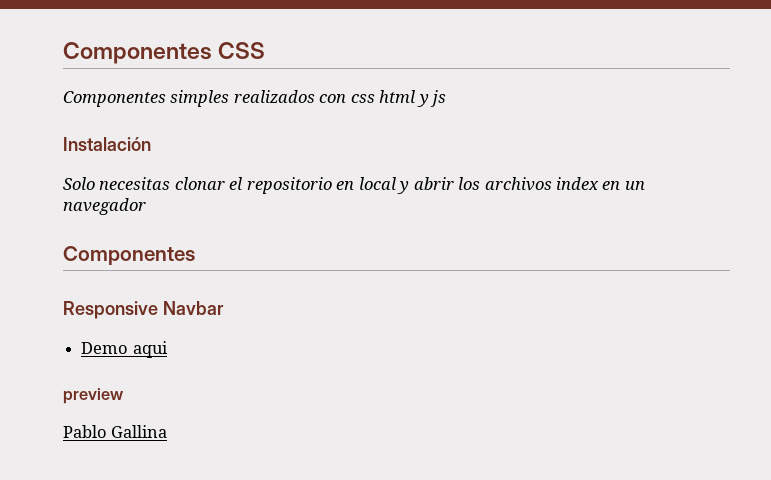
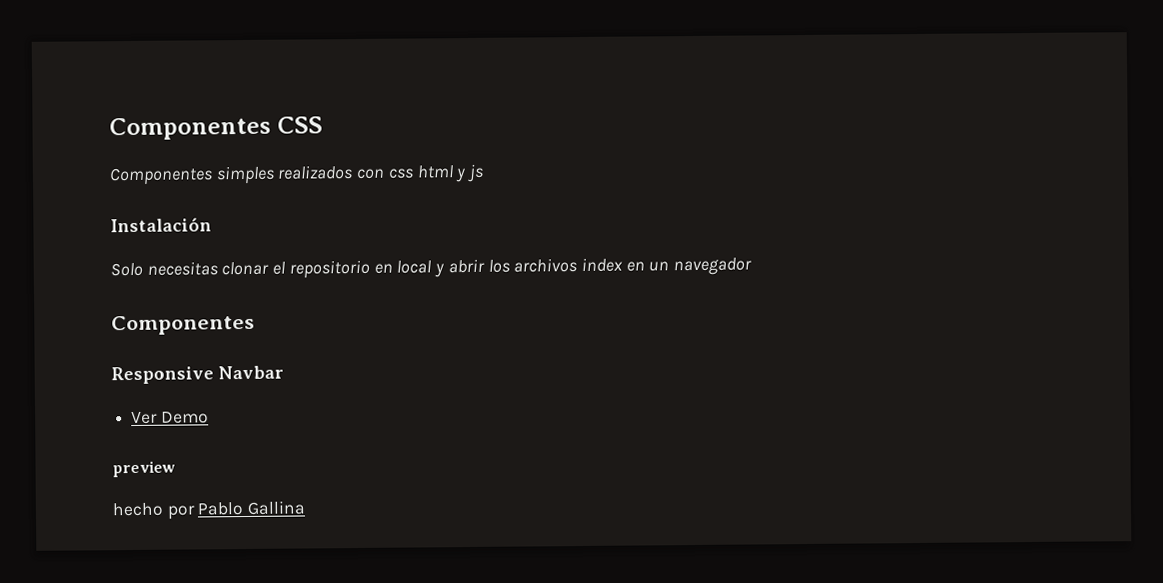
- Demo aqui
+ Ver Demo
- Pablo Gallina
+ hecho por Pablo Gallina

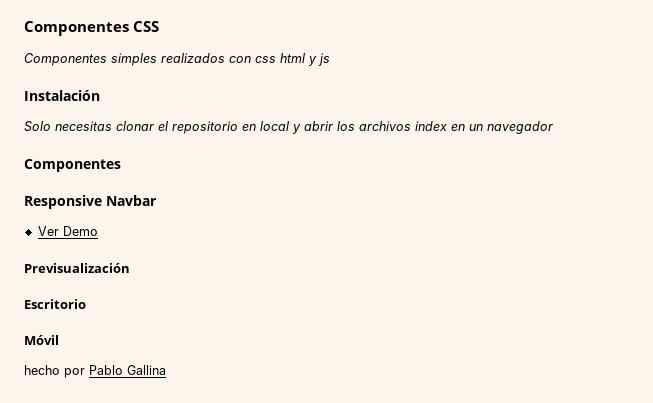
- preview
+ Previsualización
+ Escritorio
+ Móvil

